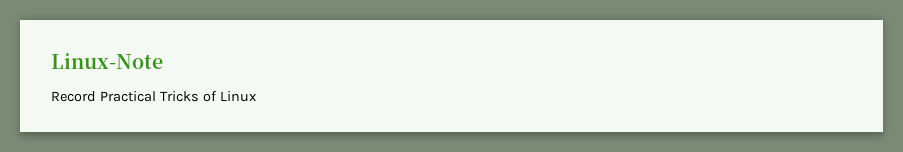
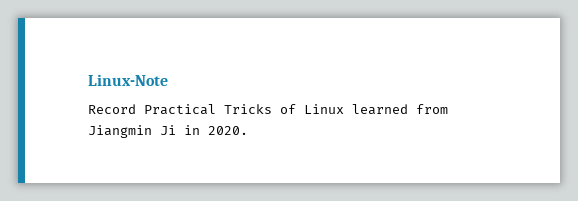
- Record Practical Tricks of Linux
+ Record Practical Tricks of Linux learned from Jiangmin Ji in 2020.

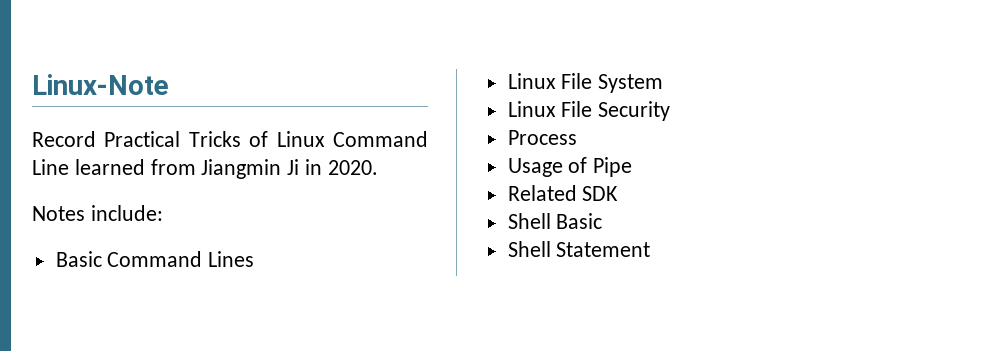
- Record Practical Tricks of Linux learned from Jiangmin Ji in 2020.
+ Record Practical Tricks of Linux Command Line learned from Jiangmin Ji in 2020.
+ Notes include:
+ Basic Command Lines
+ Linux File System
+ Linux File Security
+ Process
+ Usage of Pipe
+ Related SDK
+ Shell Basic
+ Shell Statement

